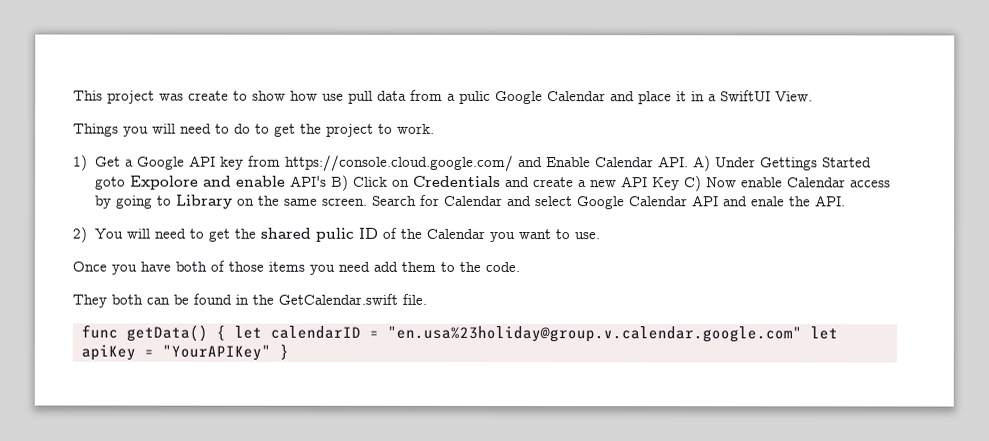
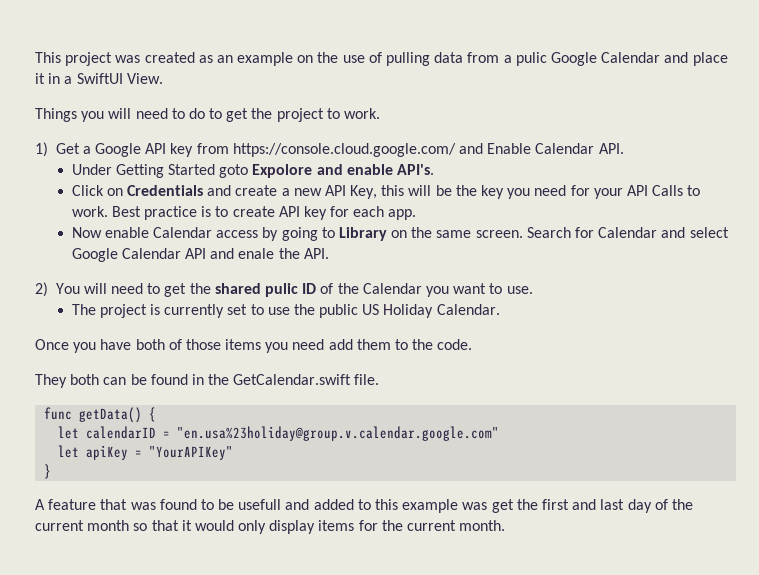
- This project was create to show how use pull data from a pulic Google Calendar and place it in a SwiftUI View.
+ This project was created as an example on the use of pulling data from a pulic Google Calendar and place it in a SwiftUI View.
- 1) Get a Google API key from https://console.cloud.google.com/ and Enable Calendar API. A) Under Gettings Started goto Expolore and enable API's B) Click on Credentials and create a new API Key C) Now enable Calendar access by going to Library on the same screen.
+ 1) Get a Google API key from https://console.cloud.google.com/ and Enable Calendar API.
+ Under Getting Started goto Expolore and enable API's.
+ Click on Credentials and create a new API Key, this will be the key you need for your API Calls to work. Best practice is to create API key for each app.
+ Now enable Calendar access by going to Library on the same screen.
+ The project is currently set to use the public US Holiday Calendar.
- func getData() { let calendarID = "en.usa%23holiday@group.v.calendar.google.com" let apiKey = "YourAPIKey" }
+ func getData() {
+ let calendarID = "en.usa%23holiday@group.v.calendar.google.com"
+ let apiKey = "YourAPIKey"
+ }
+ A feature that was found to be usefull and added to this example was get the first and last day of the current month so that it would only display items for the current month.

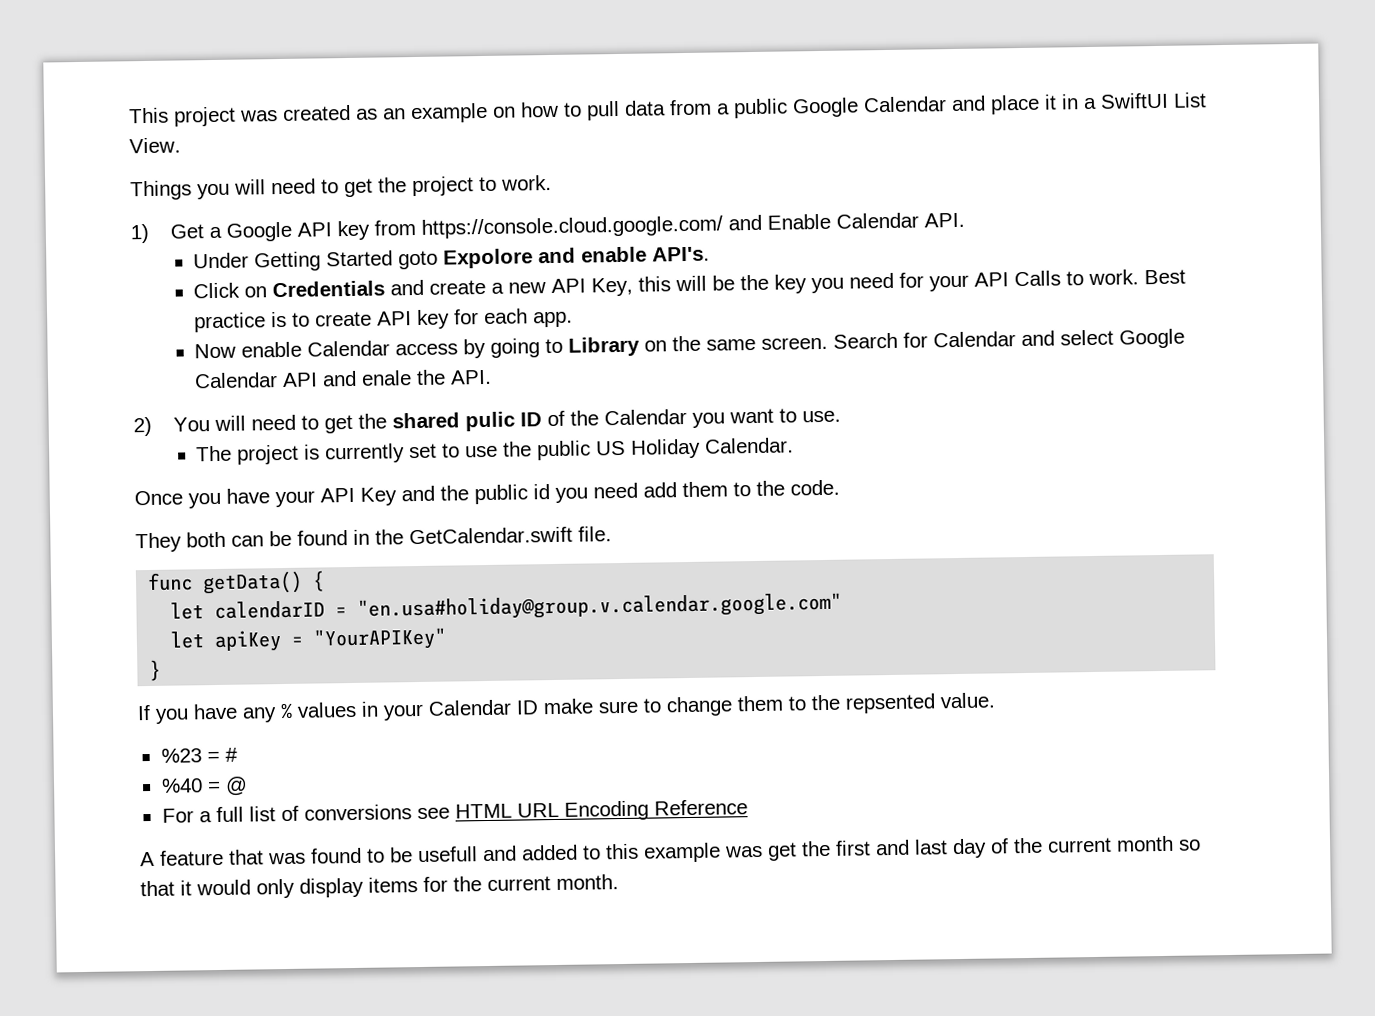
- This project was created as an example on the use of pulling data from a pulic Google Calendar and place it in a SwiftUI View.
+ This project was created as an example on how to pull data from a public Google Calendar and place it in a SwiftUI List View.
- Things you will need to do to get the project to work.
+ Things you will need to get the project to work.
- Once you have both of those items you need add them to the code.
+ Once you have your API Key and the public id you need add them to the code.
- let calendarID = "en.usa%23holiday@group.v.calendar.google.com"
+ let calendarID = "en.usa#holiday@group.v.calendar.google.com"
+ If you have any % values in your Calendar ID make sure to change them to the repsented value.
+ %23 = #
+ %40 = @
+ For a full list of conversions see HTML URL Encoding Reference

